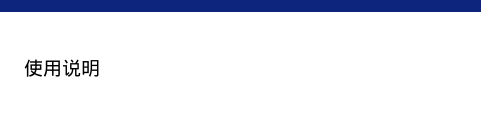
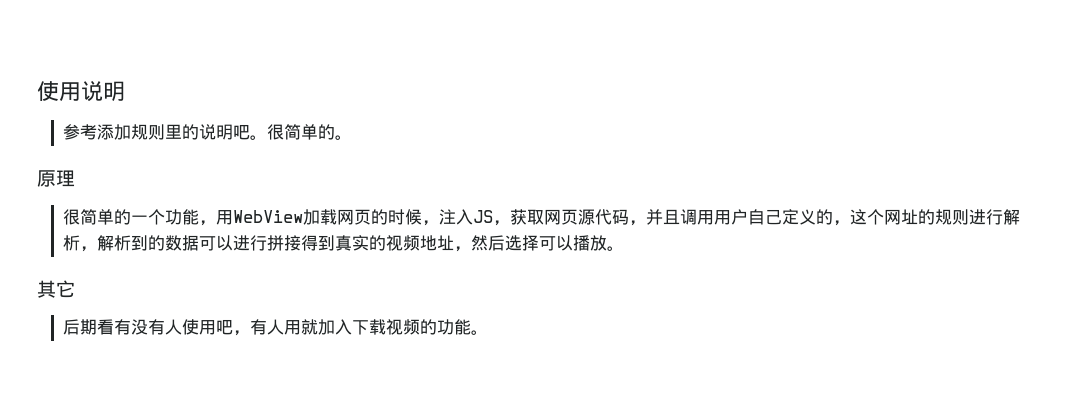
+ 参考添加规则里的说明吧。很简单的。
+ 原理
+ 很简单的一个功能，用WebView加载网页的时候，注入JS，获取网页源代码，并且调用用户自己定义的，这个网址的规则进行解析，解析到的数据可以进行拼接得到真实的视频地址，然后选择可以播放。
+ 其它
+ 后期看有没有人使用吧，有人用就加入下载视频的功能。

